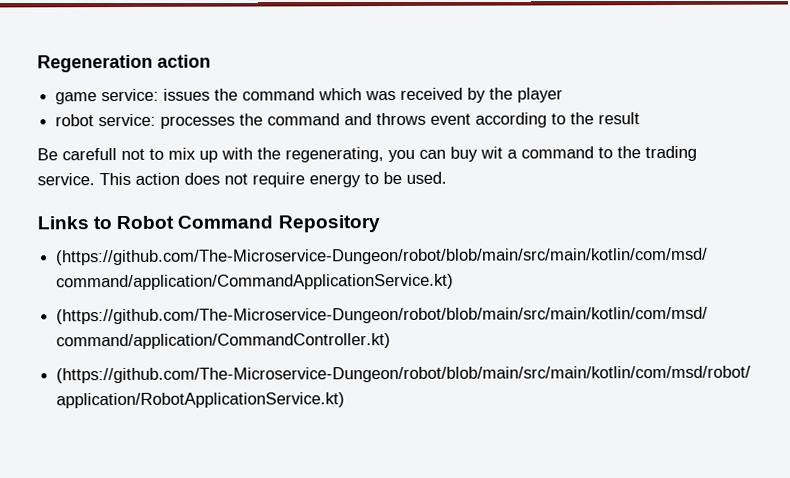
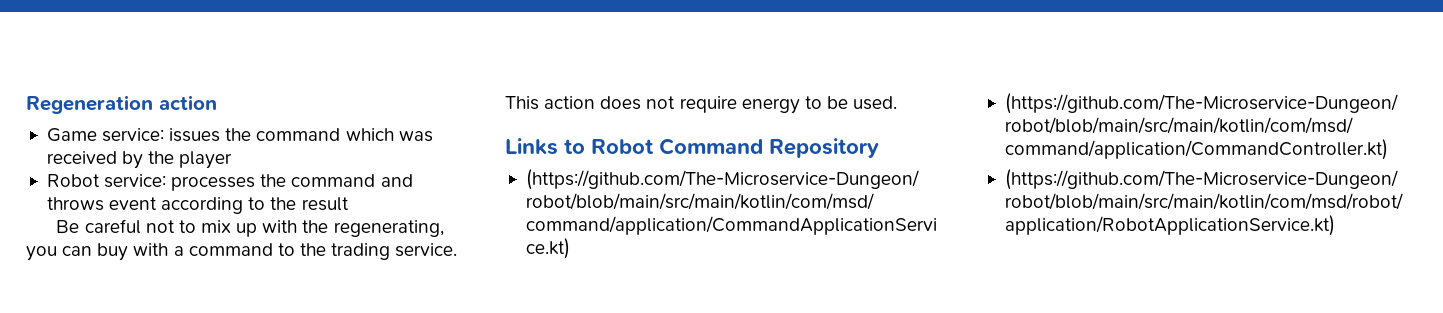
- game service: issues the command which was received by the player
+ Game service: issues the command which was received by the player
- robot service: processes the command and throws event according to the result
+ Robot service: processes the command and throws event according to the result
- Be carefull not to mix up with the regenerating, you can buy wit a command to the trading service.
+ Be careful not to mix up with the regenerating, you can buy with a command to the trading service.

